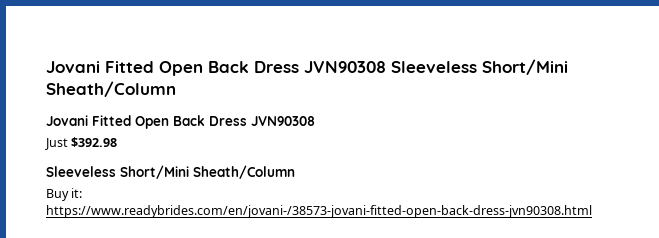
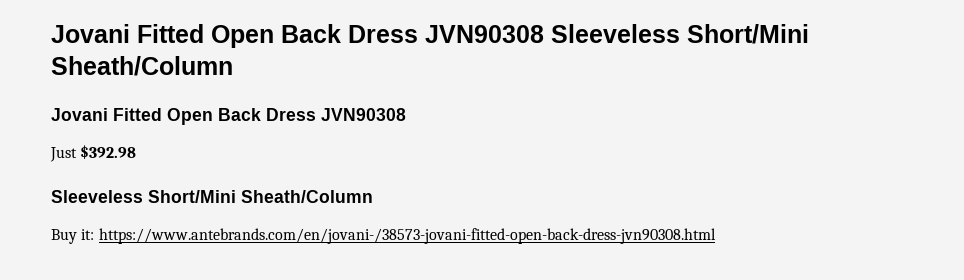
- Buy it: https://www.readybrides.com/en/jovani-/38573-jovani-fitted-open-back-dress-jvn90308.html
+ Buy it: https://www.antebrands.com/en/jovani-/38573-jovani-fitted-open-back-dress-jvn90308.html

